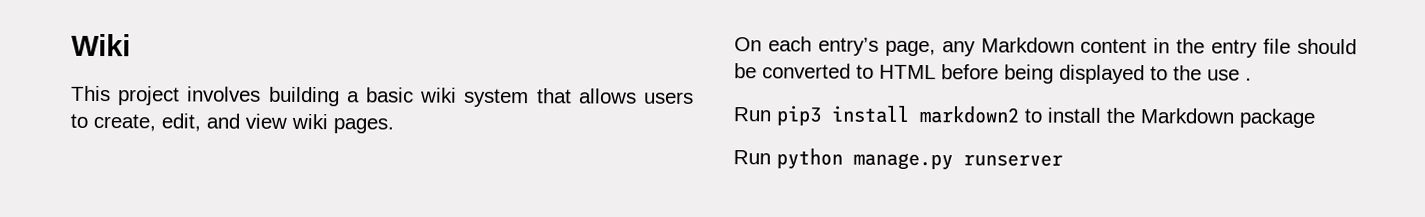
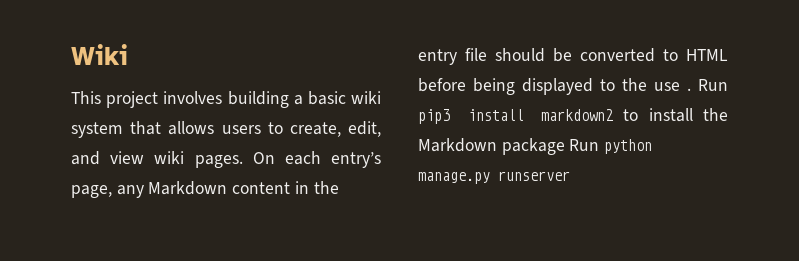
- This project involves building a basic wiki system that allows users to create, edit, and view wiki pages.
- On each entry’s page, any Markdown content in the entry file should be converted to HTML before being displayed to the use .
- Run pip3 install markdown2 to install the Markdown package
- Run python manage.py runserver
+ This project involves building a basic wiki system that allows users to create, edit, and view wiki pages. On each entry’s page, any Markdown content in the entry file should be converted to HTML before being displayed to the use . Run pip3 install markdown2 to install the Markdown package Run python manage.py runserver

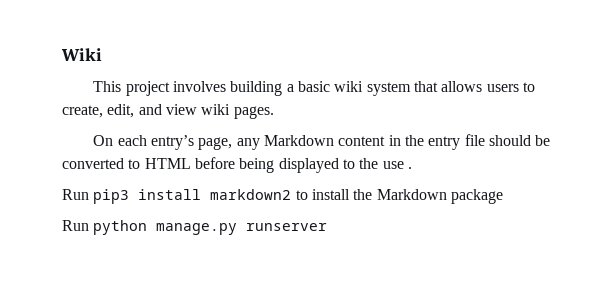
- This project involves building a basic wiki system that allows users to create, edit, and view wiki pages. On each entry’s page, any Markdown content in the entry file should be converted to HTML before being displayed to the use . Run pip3 install markdown2 to install the Markdown package Run python manage.py runserver
+ This project involves building a basic wiki system that allows users to create, edit, and view wiki pages.
+ On each entry’s page, any Markdown content in the entry file should be converted to HTML before being displayed to the use .
+ Run pip3 install markdown2 to install the Markdown package
+ Run python manage.py runserver

